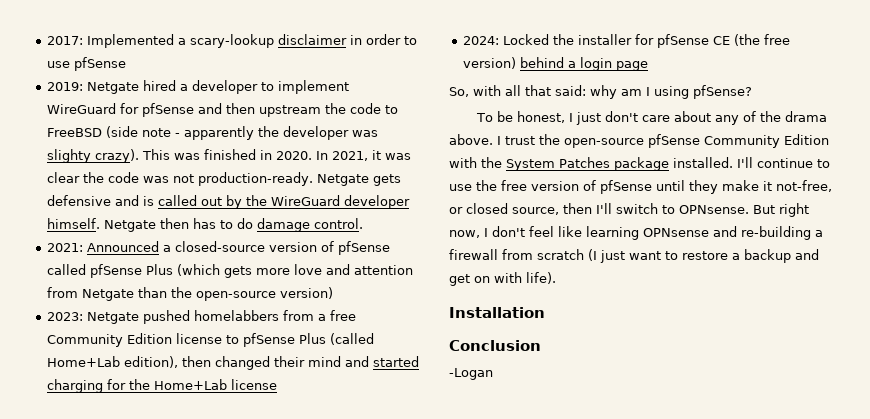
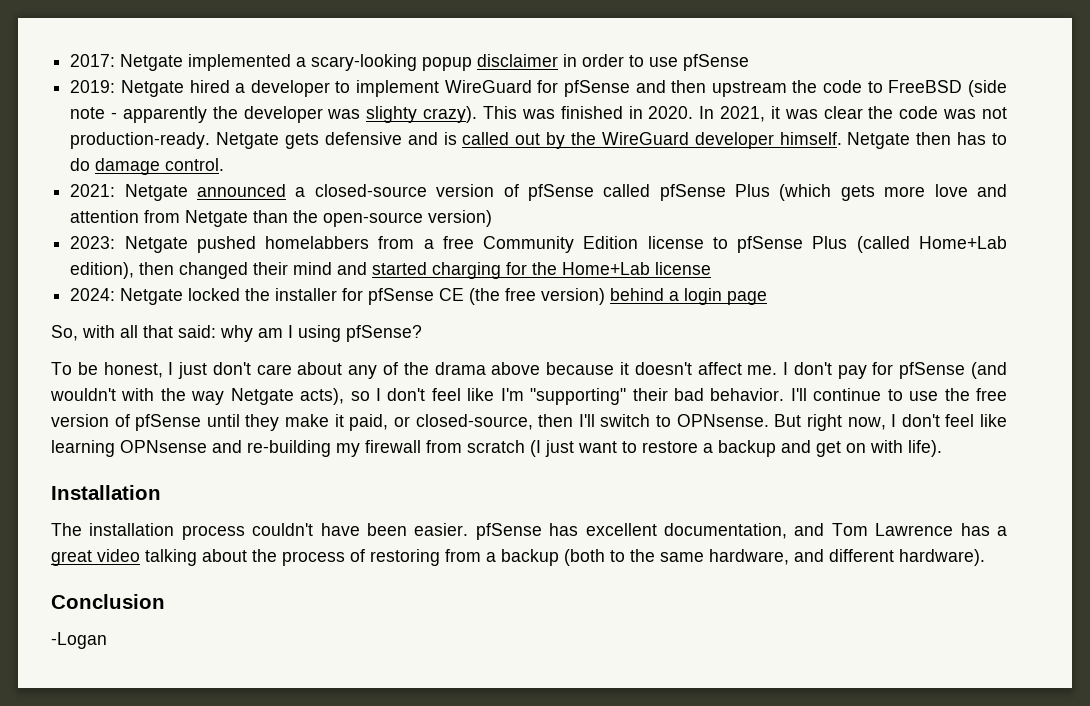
- 2017: Implemented a scary-lookup disclaimer in order to use pfSense
+ 2017: Netgate implemented a scary-looking popup disclaimer in order to use pfSense
- 2021: Announced a closed-source version of pfSense called pfSense Plus (which gets more love and attention from Netgate than the open-source version)
+ 2021: Netgate announced a closed-source version of pfSense called pfSense Plus (which gets more love and attention from Netgate than the open-source version)
- 2024: Locked the installer for pfSense CE (the free version) behind a login page
+ 2024: Netgate locked the installer for pfSense CE (the free version) behind a login page
- To be honest, I just don't care about any of the drama above. I trust the open-source pfSense Community Edition with the System Patches package installed.
+ To be honest, I just don't care about any of the drama above because it doesn't affect me. I don't pay for pfSense (and wouldn't with the way Netgate acts), so I don't feel like I'm "supporting" their bad behavior.
- I'll continue to use the free version of pfSense until they make it not-free, or closed source, then I'll switch to OPNsense.
+ I'll continue to use the free version of pfSense until they make it paid, or closed-source, then I'll switch to OPNsense.
- But right now, I don't feel like learning OPNsense and re-building a firewall from scratch (I just want to restore a backup and get on with life).
+ But right now, I don't feel like learning OPNsense and re-building my firewall from scratch (I just want to restore a backup and get on with life).
+ The installation process couldn't have been easier. pfSense has excellent documentation, and Tom Lawrence has a great video talking about the process of restoring from a backup (both to the same hardware, and different hardware).

